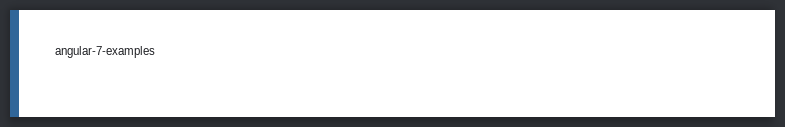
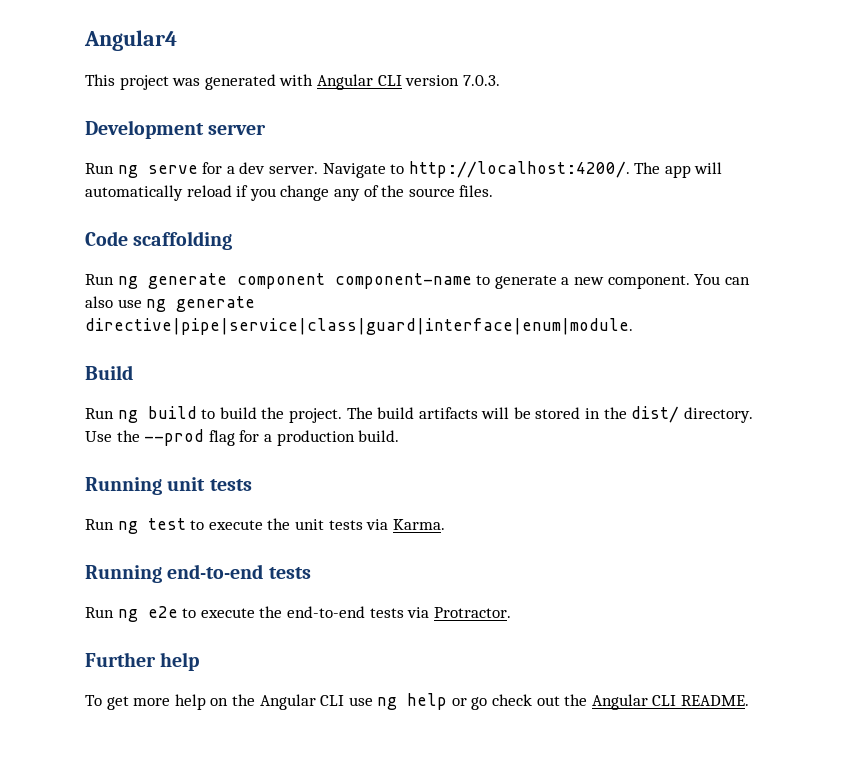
- angular-7-examples
+ Angular4
+ This project was generated with Angular CLI version 7.0.3.
+ Development server
+ Run ng serve for a dev server. Navigate to http://localhost:4200/. The app will automatically reload if you change any of the source files.
+ Code scaffolding
+ Run ng generate component component-name to generate a new component. You can also use ng generate directive|pipe|service|class|guard|interface|enum|module.
+ Build
+ Run ng build to build the project. The build artifacts will be stored in the dist/ directory. Use the --prod flag for a production build.
+ Running unit tests
+ Run ng test to execute the unit tests via Karma.
+ Running end-to-end tests
+ Run ng e2e to execute the end-to-end tests via Protractor.
+ Further help
+ To get more help on the Angular CLI use ng help or go check out the Angular CLI README.

